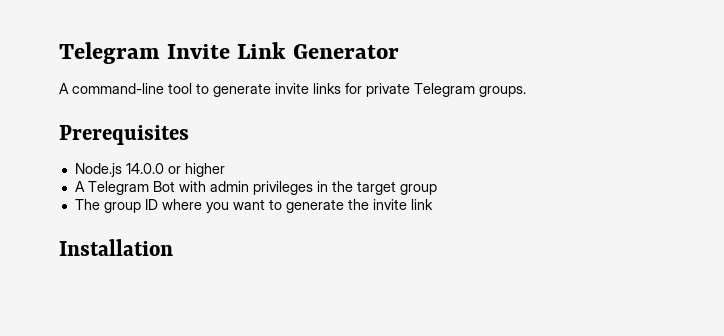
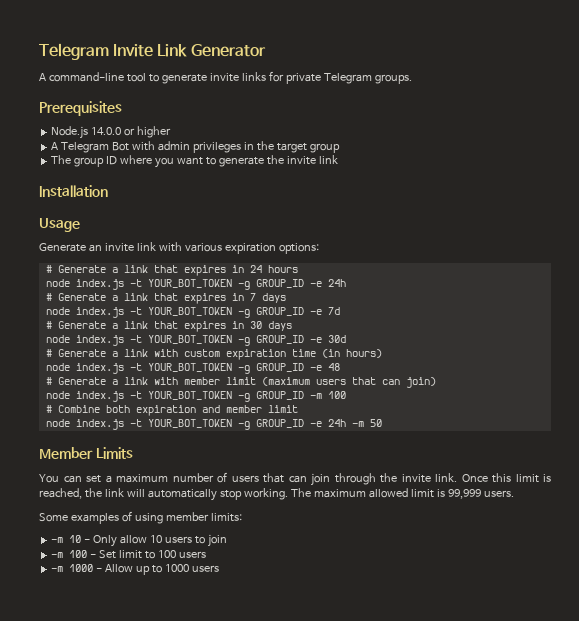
+ Usage
+ Generate an invite link with various expiration options:
+ # Generate a link that expires in 24 hours
+ node index.js -t YOUR_BOT_TOKEN -g GROUP_ID -e 24h
+ # Generate a link that expires in 7 days
+ node index.js -t YOUR_BOT_TOKEN -g GROUP_ID -e 7d
+ # Generate a link that expires in 30 days
+ node index.js -t YOUR_BOT_TOKEN -g GROUP_ID -e 30d
+ # Generate a link with custom expiration time (in hours)
+ node index.js -t YOUR_BOT_TOKEN -g GROUP_ID -e 48
+ # Generate a link with member limit (maximum users that can join)
+ node index.js -t YOUR_BOT_TOKEN -g GROUP_ID -m 100
+ # Combine both expiration and member limit
+ node index.js -t YOUR_BOT_TOKEN -g GROUP_ID -e 24h -m 50
+ Member Limits
+ You can set a maximum number of users that can join through the invite link. Once this limit is reached, the link will automatically stop working. The maximum allowed limit is 99,999 users.
+ Some examples of using member limits:
+ -m 10 - Only allow 10 users to join
+ -m 100 - Set limit to 100 users
+ -m 1000 - Allow up to 1000 users

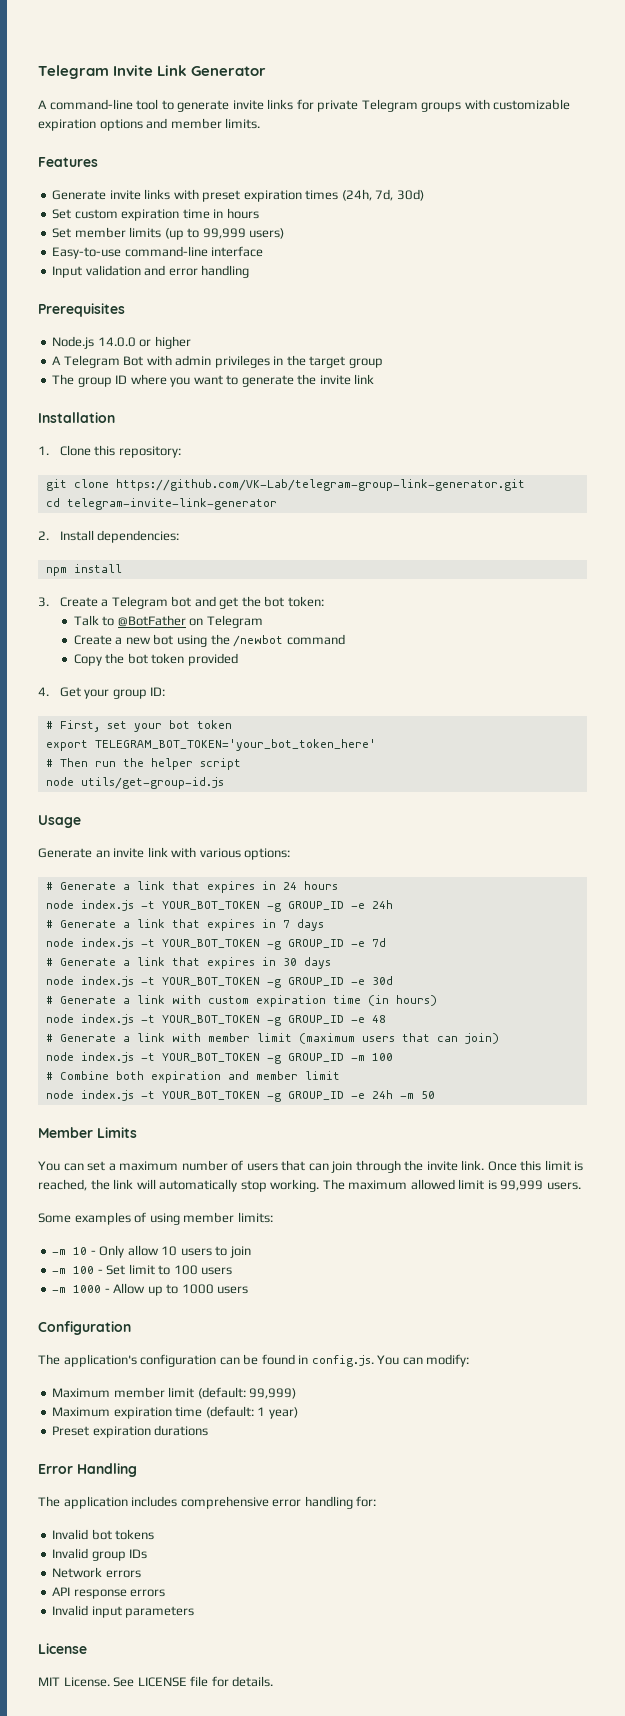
- A command-line tool to generate invite links for private Telegram groups.
+ A command-line tool to generate invite links for private Telegram groups with customizable expiration options and member limits.
+ Features
+ Generate invite links with preset expiration times (24h, 7d, 30d)
+ Set custom expiration time in hours
+ Set member limits (up to 99,999 users)
+ Easy-to-use command-line interface
+ Input validation and error handling
+ 1. Clone this repository:
+ git clone https://github.com/VK-Lab/telegram-group-link-generator.git
+ cd telegram-invite-link-generator
+ 2. Install dependencies:
+ npm install
+ 3. Create a Telegram bot and get the bot token:
+ Talk to @BotFather on Telegram
+ Create a new bot using the /newbot command
+ Copy the bot token provided
+ 4. Get your group ID:
+ # First, set your bot token
+ export TELEGRAM_BOT_TOKEN='your_bot_token_here'
+ # Then run the helper script
+ node utils/get-group-id.js
- Generate an invite link with various expiration options:
+ Generate an invite link with various options:
+ Configuration
+ The application's configuration can be found in config.js. You can modify:
+ Maximum member limit (default: 99,999)
+ Maximum expiration time (default: 1 year)
+ Preset expiration durations
+ Error Handling
+ The application includes comprehensive error handling for:
+ Invalid bot tokens
+ Invalid group IDs
+ Network errors
+ API response errors
+ Invalid input parameters
+ License
+ MIT License. See LICENSE file for details.

